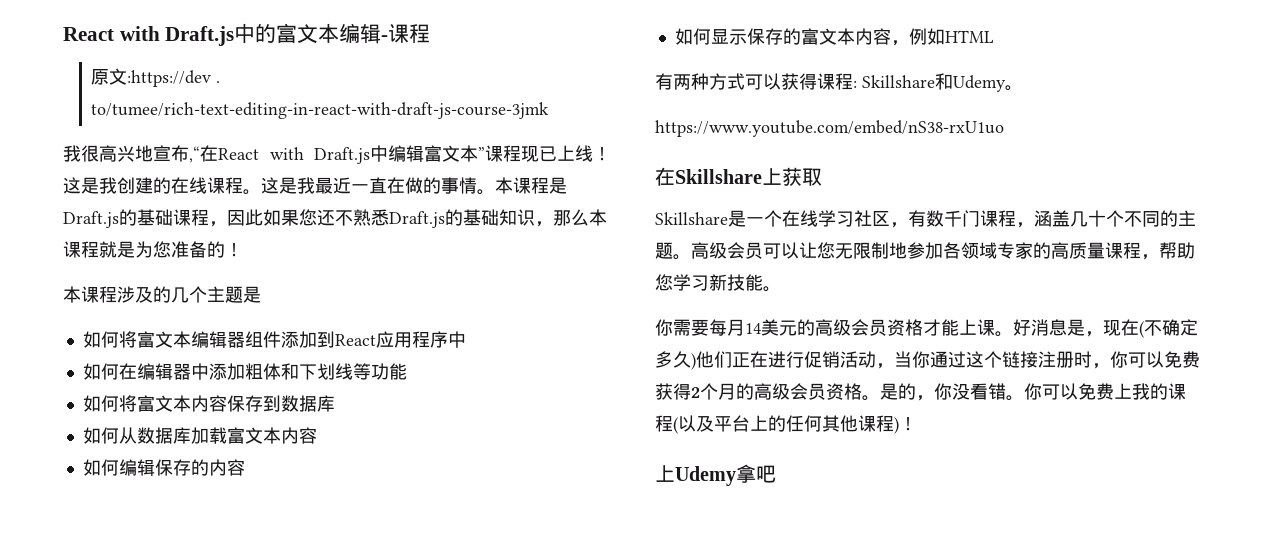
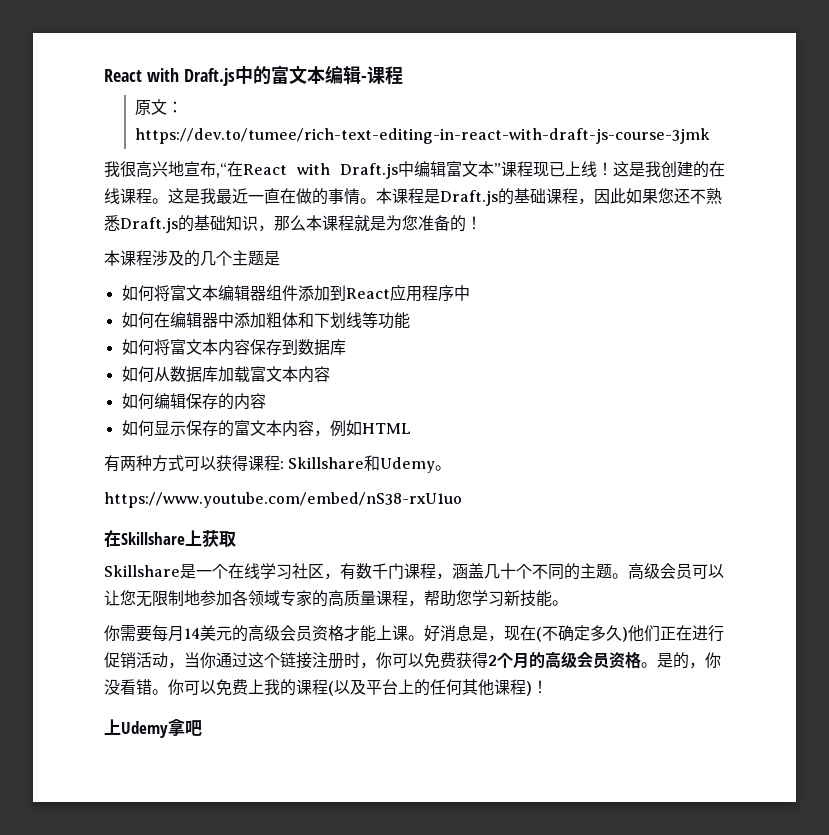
- 原文:https://dev . to/tumee/rich-text-editing-in-react-with-draft-js-course-3jmk
+ 原文：https://dev.to/tumee/rich-text-editing-in-react-with-draft-js-course-3jmk

